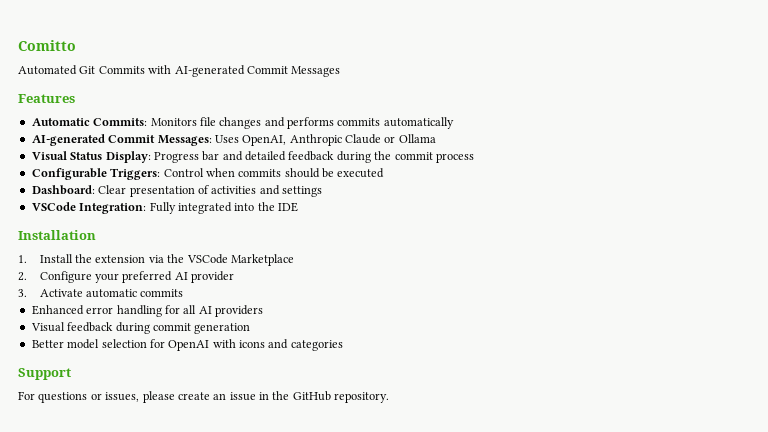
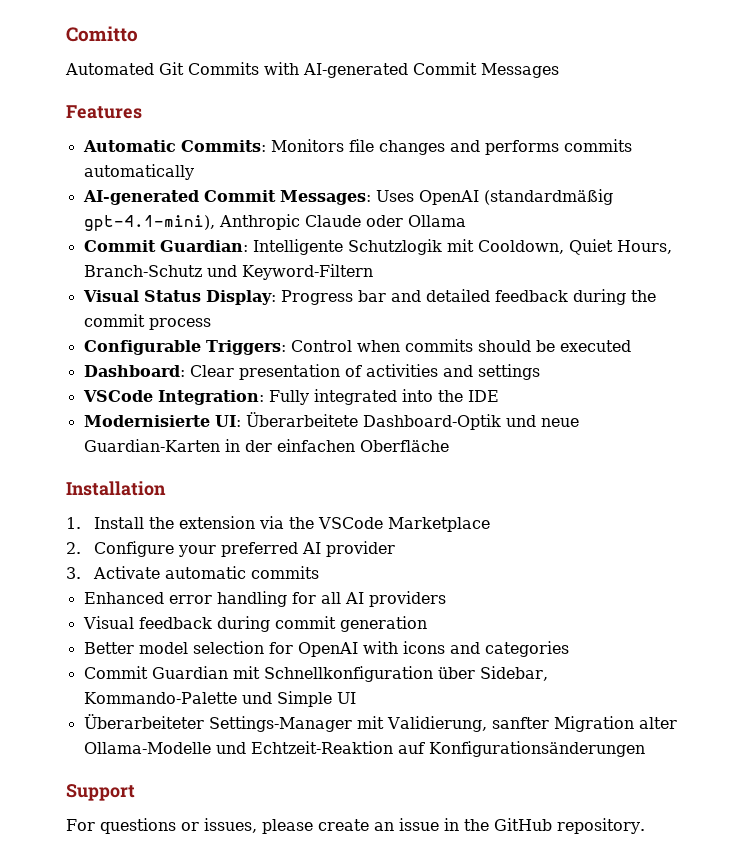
- AI-generated Commit Messages: Uses OpenAI, Anthropic Claude or Ollama
+ AI-generated Commit Messages: Uses OpenAI (standardmäßig gpt-4.1-mini), Anthropic Claude oder Ollama
+ Commit Guardian: Intelligente Schutzlogik mit Cooldown, Quiet Hours, Branch-Schutz und Keyword-Filtern
+ Modernisierte UI: Überarbeitete Dashboard-Optik und neue Guardian-Karten in der einfachen Oberfläche
+ Commit Guardian mit Schnellkonfiguration über Sidebar, Kommando-Palette und Simple UI
+ Überarbeiteter Settings-Manager mit Validierung, sanfter Migration alter Ollama-Modelle und Echtzeit-Reaktion auf Konfigurationsänderungen

